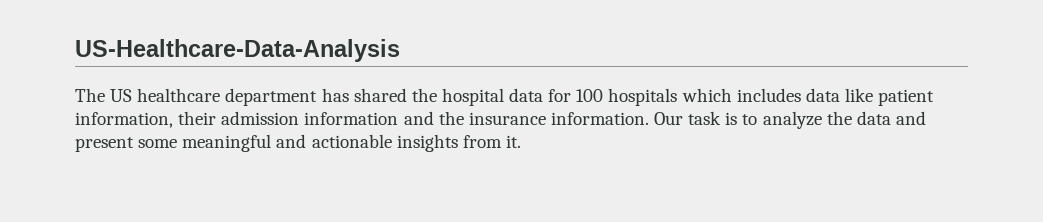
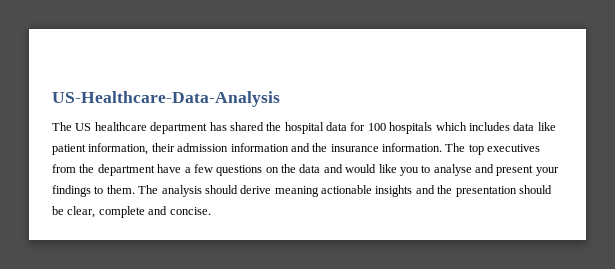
- Our task is to analyze the data and present some meaningful and actionable insights from it.
+ The top executives from the department have a few questions on the data and would like you to analyse and present your findings to them. The analysis should derive meaning actionable insights and the presentation should be clear, complete and concise.

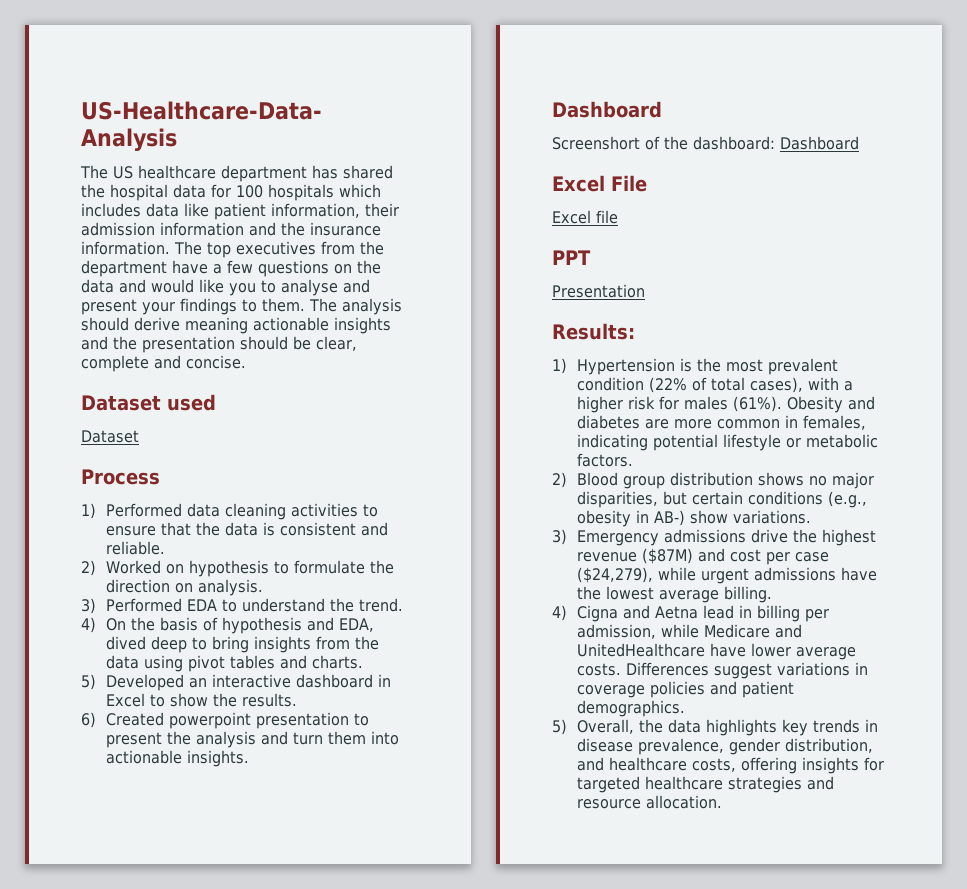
+ Dataset used
+ Dataset
+ Process
+ 1) Performed data cleaning activities to ensure that the data is consistent and reliable.
+ 2) Worked on hypothesis to formulate the direction on analysis.
+ 3) Performed EDA to understand the trend.
+ 4) On the basis of hypothesis and EDA, dived deep to bring insights from the data using pivot tables and charts.
+ 5) Developed an interactive dashboard in Excel to show the results.
+ 6) Created powerpoint presentation to present the analysis and turn them into actionable insights.
+ Dashboard
+ Screenshort of the dashboard: Dashboard
+ Excel File
+ Excel file
+ PPT
+ Presentation
+ Results:
+ 1) Hypertension is the most prevalent condition (22% of total cases), with a higher risk for males (61%). Obesity and diabetes are more common in females, indicating potential lifestyle or metabolic factors.
+ 2) Blood group distribution shows no major disparities, but certain conditions (e.g., obesity in AB-) show variations.
+ 3) Emergency admissions drive the highest revenue ($87M) and cost per case ($24,279), while urgent admissions have the lowest average billing.
+ 4) Cigna and Aetna lead in billing per admission, while Medicare and UnitedHealthcare have lower average costs. Differences suggest variations in coverage policies and patient demographics.
+ 5) Overall, the data highlights key trends in disease prevalence, gender distribution, and healthcare costs, offering insights for targeted healthcare strategies and resource allocation.

